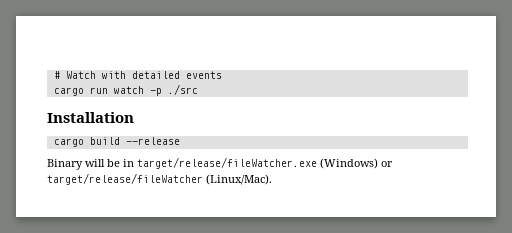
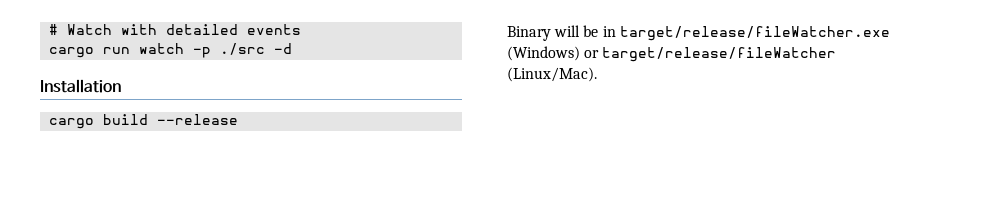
- cargo run watch -p ./src
+ cargo run watch -p ./src -d

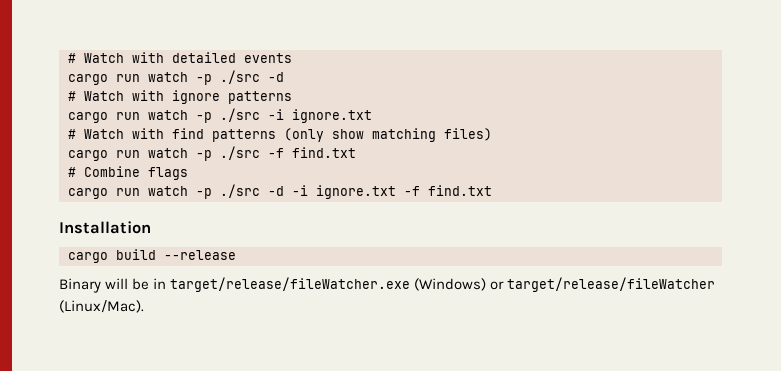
+ # Watch with ignore patterns
+ cargo run watch -p ./src -i ignore.txt
+ # Watch with find patterns (only show matching files)
+ cargo run watch -p ./src -f find.txt
+ # Combine flags
+ cargo run watch -p ./src -d -i ignore.txt -f find.txt

